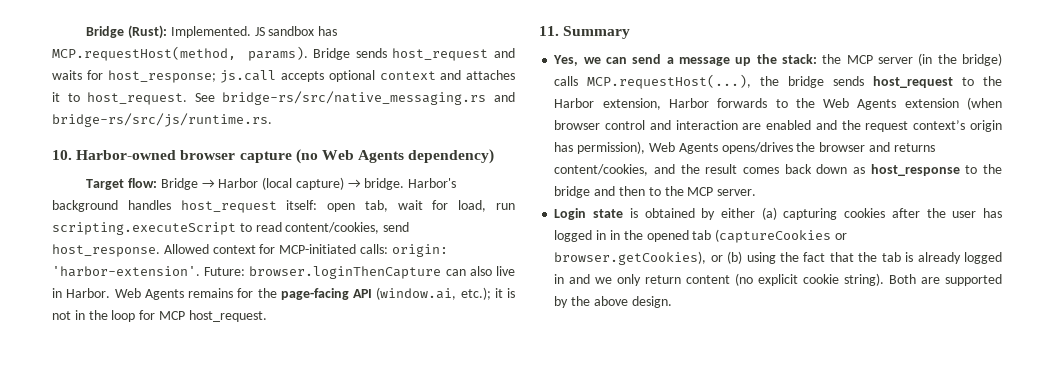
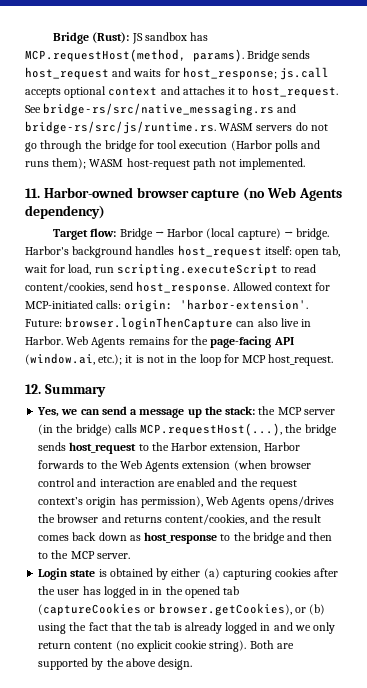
- Bridge (Rust): Implemented. JS sandbox has MCP.requestHost(method, params).
+ Bridge (Rust): JS sandbox has MCP.requestHost(method, params).
- See bridge-rs/src/native_messaging.rs and bridge-rs/src/js/runtime.rs.
- 10. Harbor-owned browser capture (no Web Agents dependency)
+ See bridge-rs/src/native_messaging.rs and bridge-rs/src/js/runtime.rs. WASM servers do not go through the bridge for tool execution (Harbor polls and runs them); WASM host-request path not implemented.
+ 11. Harbor-owned browser capture (no Web Agents dependency)
- 11. Summary
+ 12. Summary

